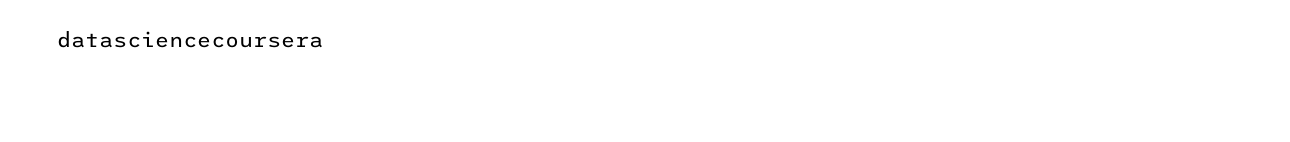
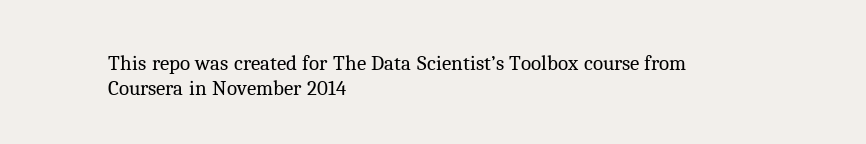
- datasciencecoursera
+ This repo was created for The Data Scientist’s Toolbox course from Coursera in November 2014

